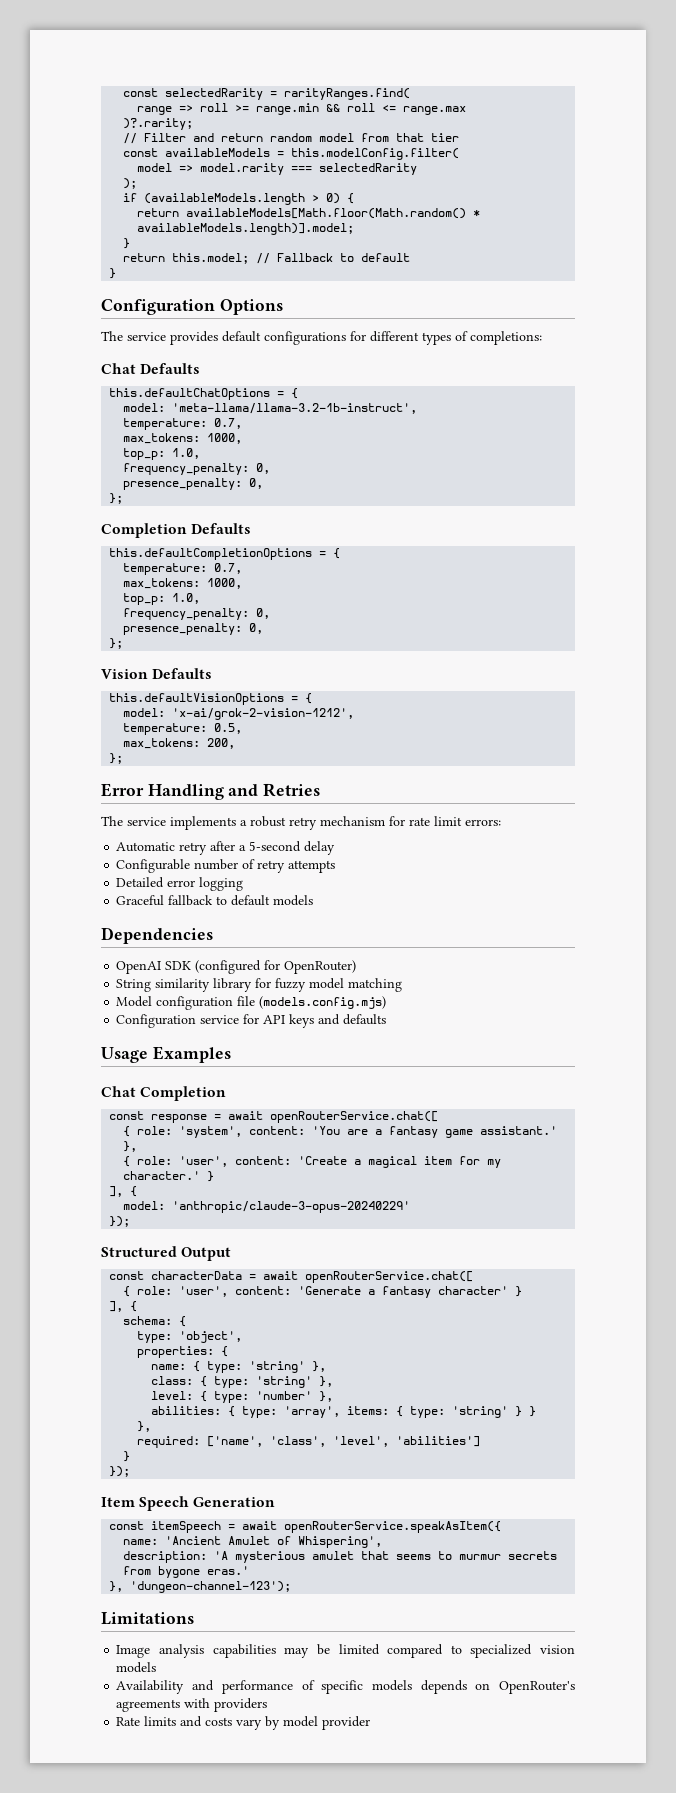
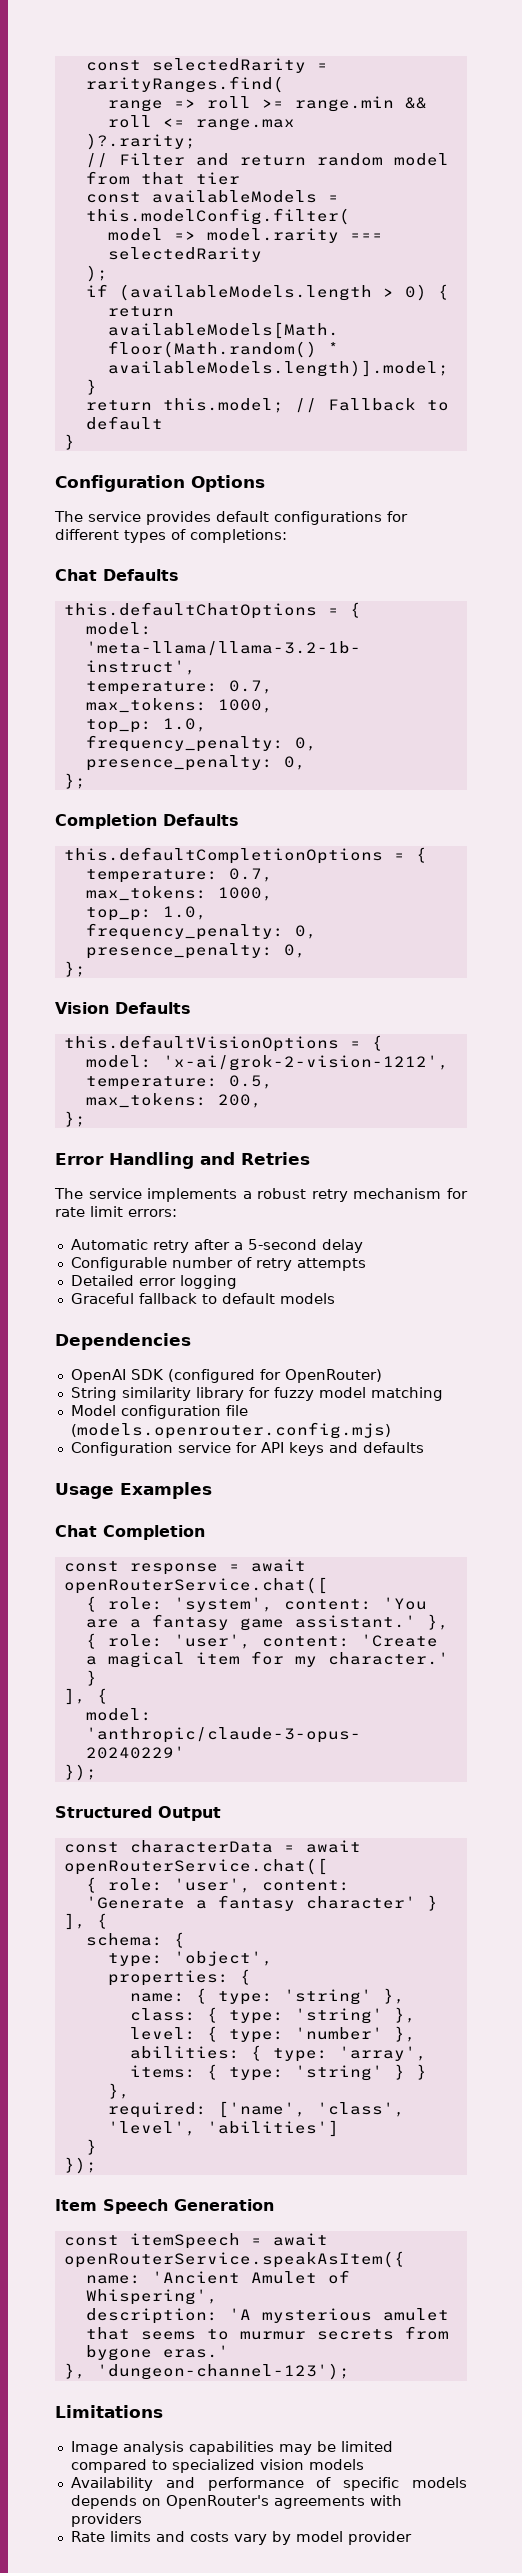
- Model configuration file (models.config.mjs)
+ Model configuration file (models.openrouter.config.mjs)

